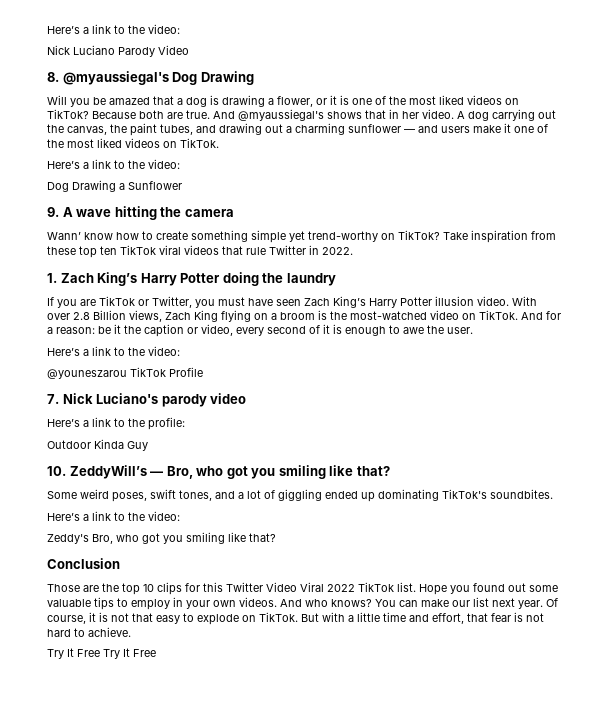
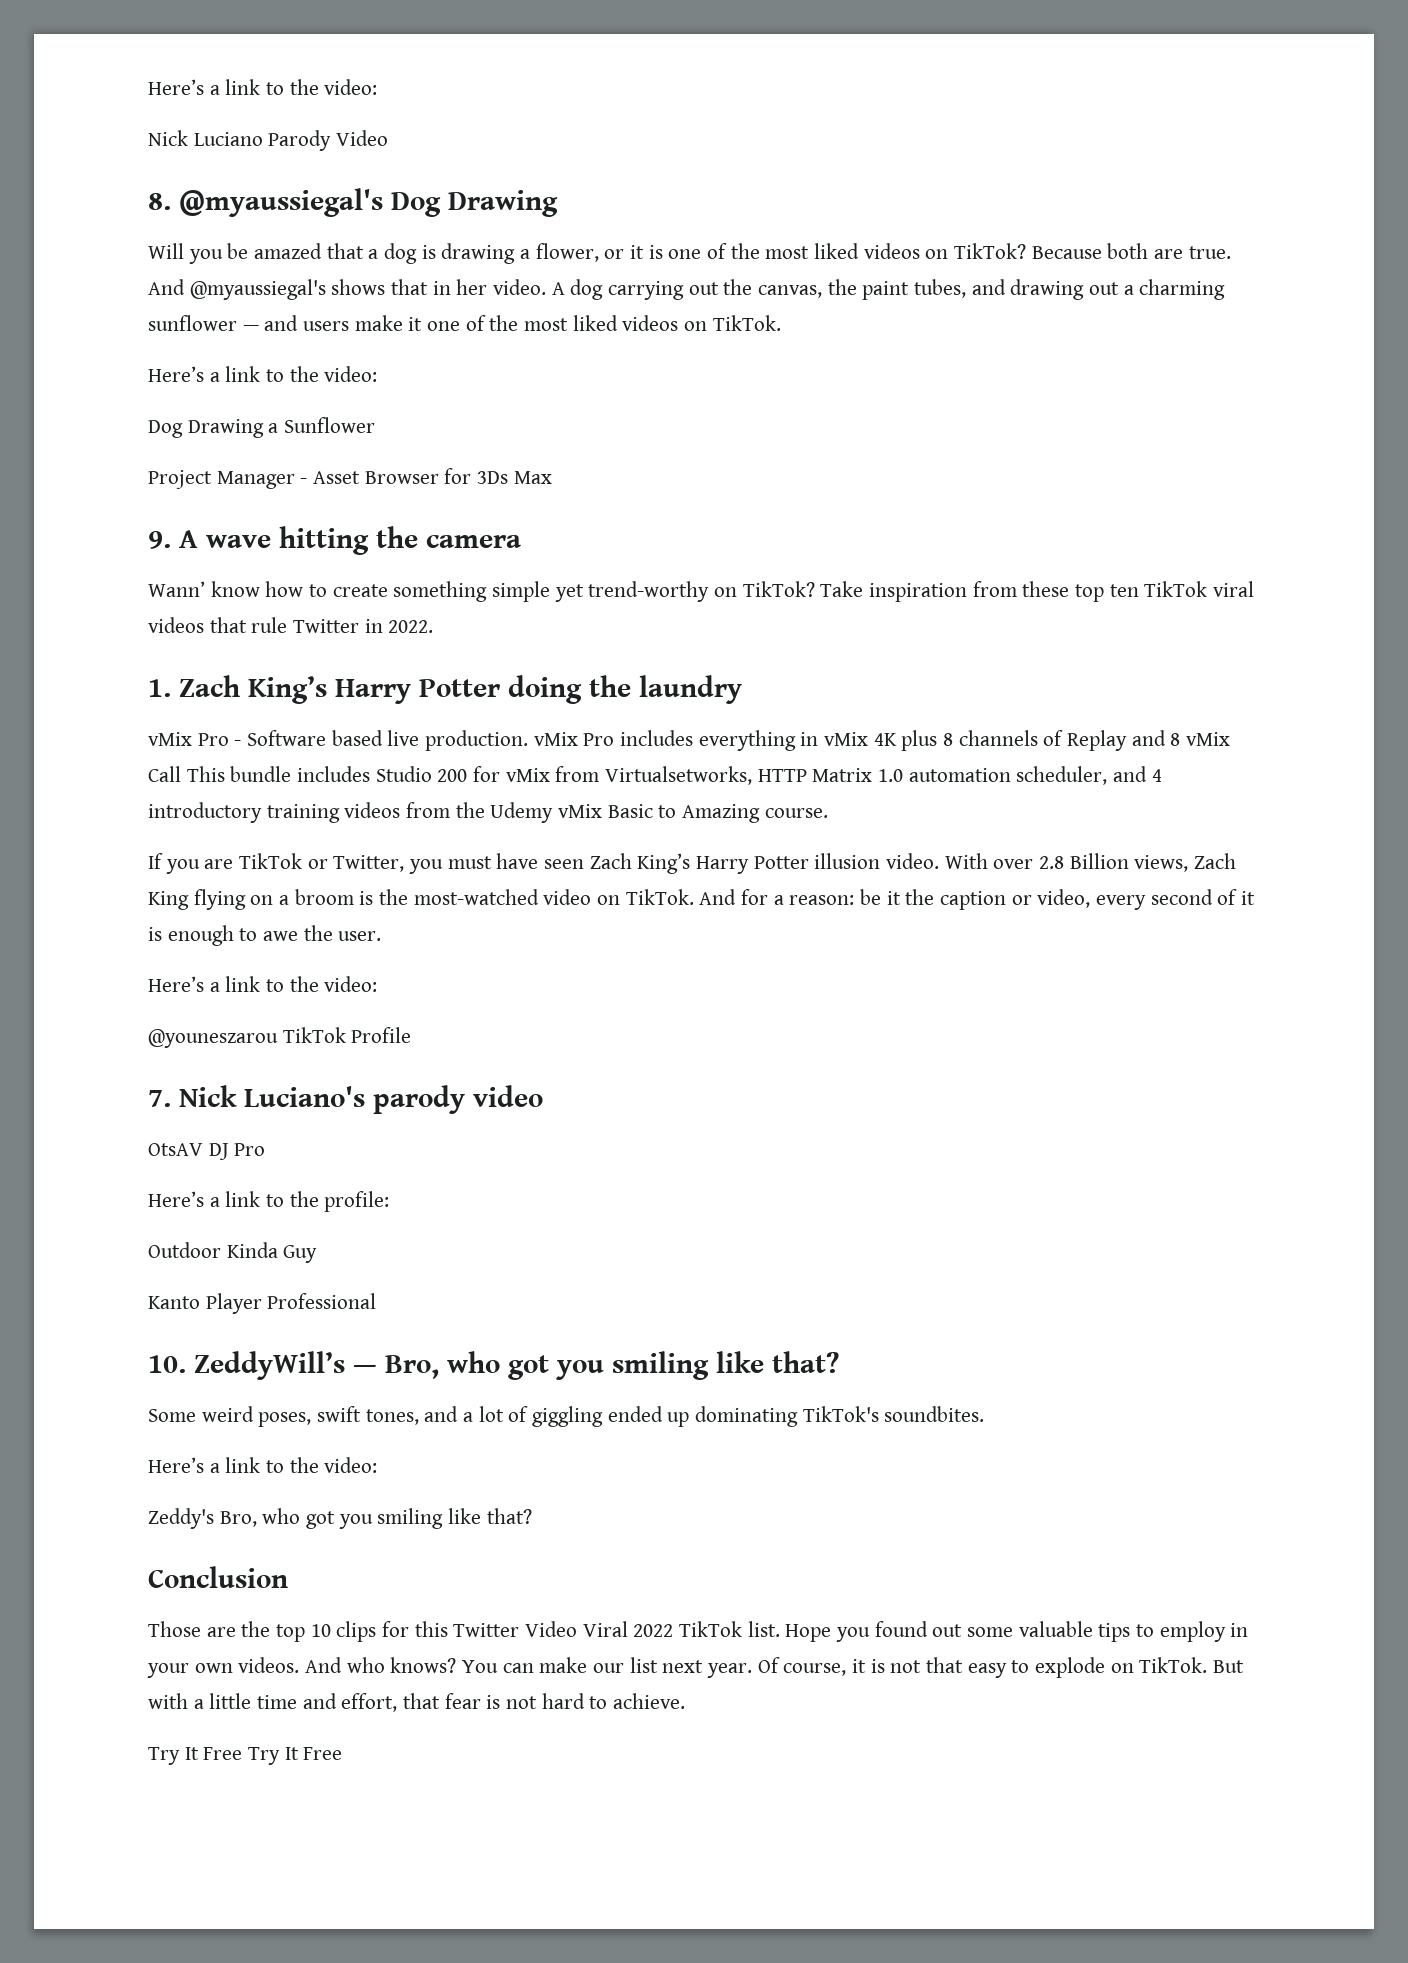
+ Project Manager - Asset Browser for 3Ds Max
+ vMix Pro - Software based live production. vMix Pro includes everything in vMix 4K plus 8 channels of Replay and 8 vMix Call This bundle includes Studio 200 for vMix from Virtualsetworks, HTTP Matrix 1.0 automation scheduler, and 4 introductory training videos from the Udemy vMix Basic to Amazing course.
+ OtsAV DJ Pro
+ Kanto Player Professional

